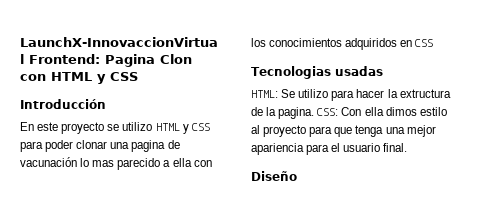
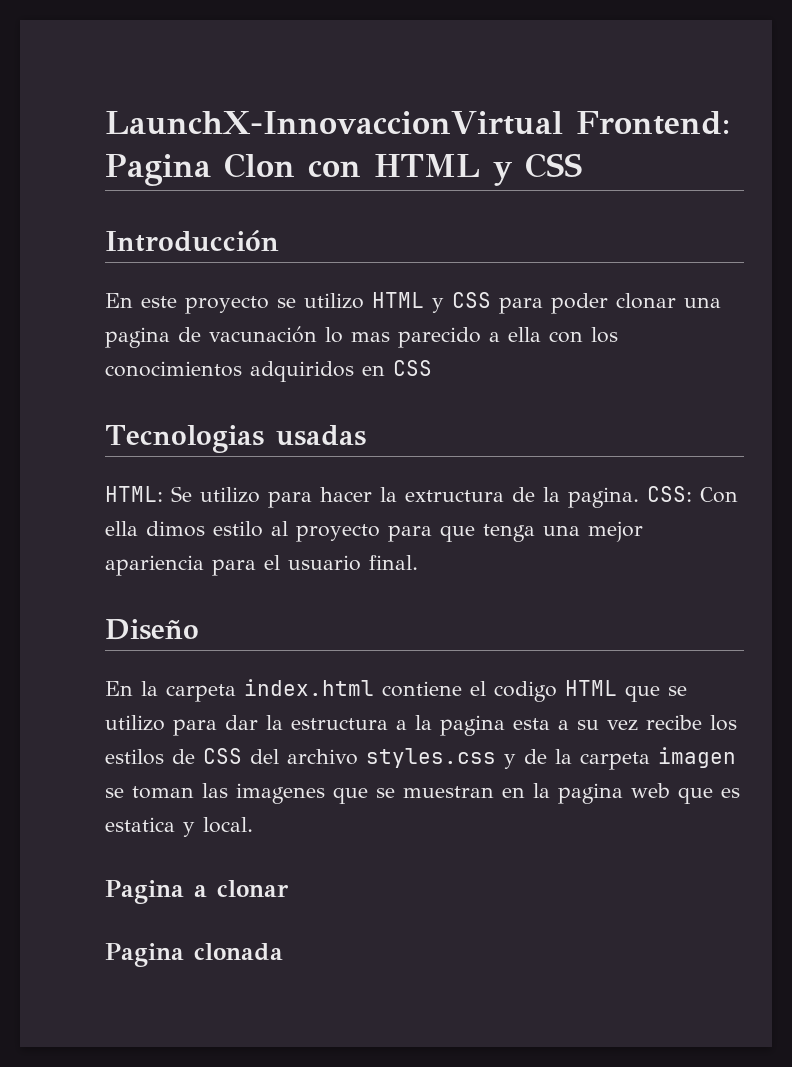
+ En la carpeta index.html contiene el codigo HTML que se utilizo para dar la estructura a la pagina esta a su vez recibe los estilos de CSS del archivo styles.css y de la carpeta imagen se toman las imagenes que se muestran en la pagina web que es estatica y local.
+ Pagina a clonar
+ Pagina clonada

